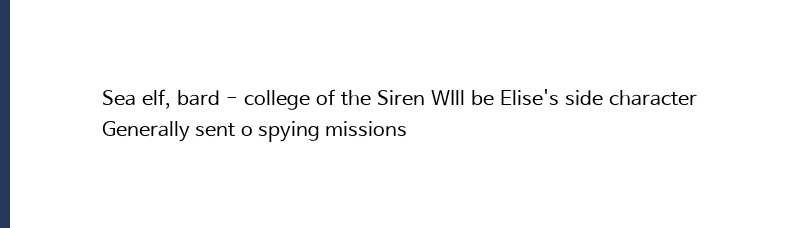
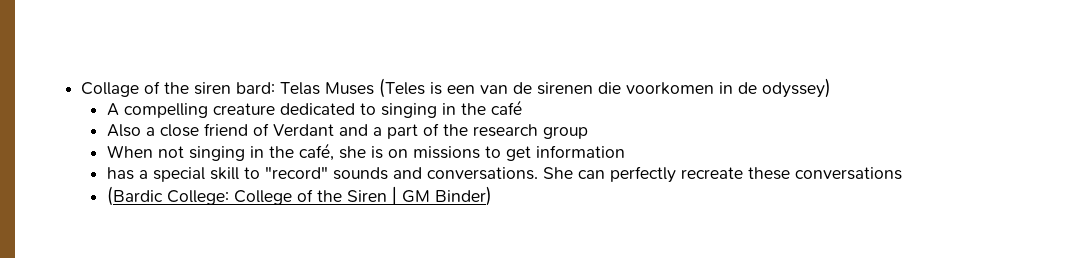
- Sea elf, bard - college of the Siren WIll be Elise's side character Generally sent o spying missions
+ Collage of the siren bard: Telas Muses (Teles is een van de sirenen die voorkomen in de odyssey)
+ A compelling creature dedicated to singing in the café
+ Also a close friend of Verdant and a part of the research group
+ When not singing in the café, she is on missions to get information
+ has a special skill to "record" sounds and conversations. She can perfectly recreate these conversations
+ (Bardic College: College of the Siren | GM Binder)

